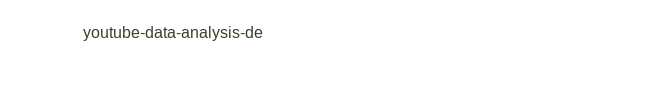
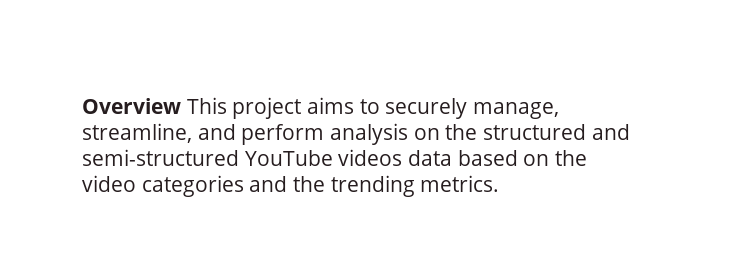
- youtube-data-analysis-de
+ Overview This project aims to securely manage, streamline, and perform analysis on the structured and semi-structured YouTube videos data based on the video categories and the trending metrics.

